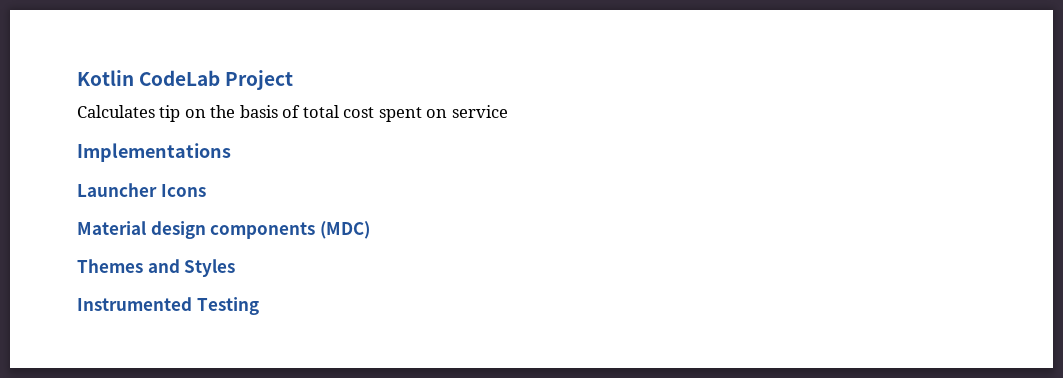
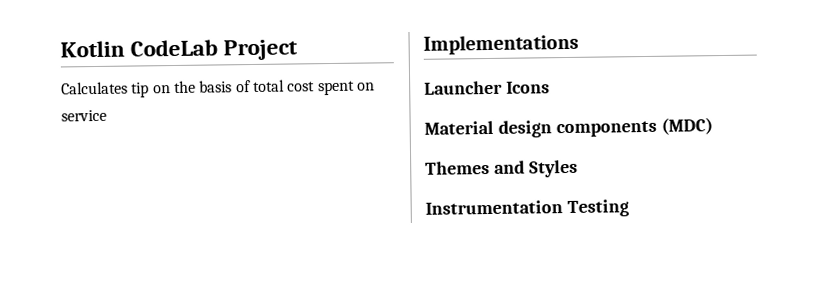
- Instrumented Testing
+ Instrumentation Testing

